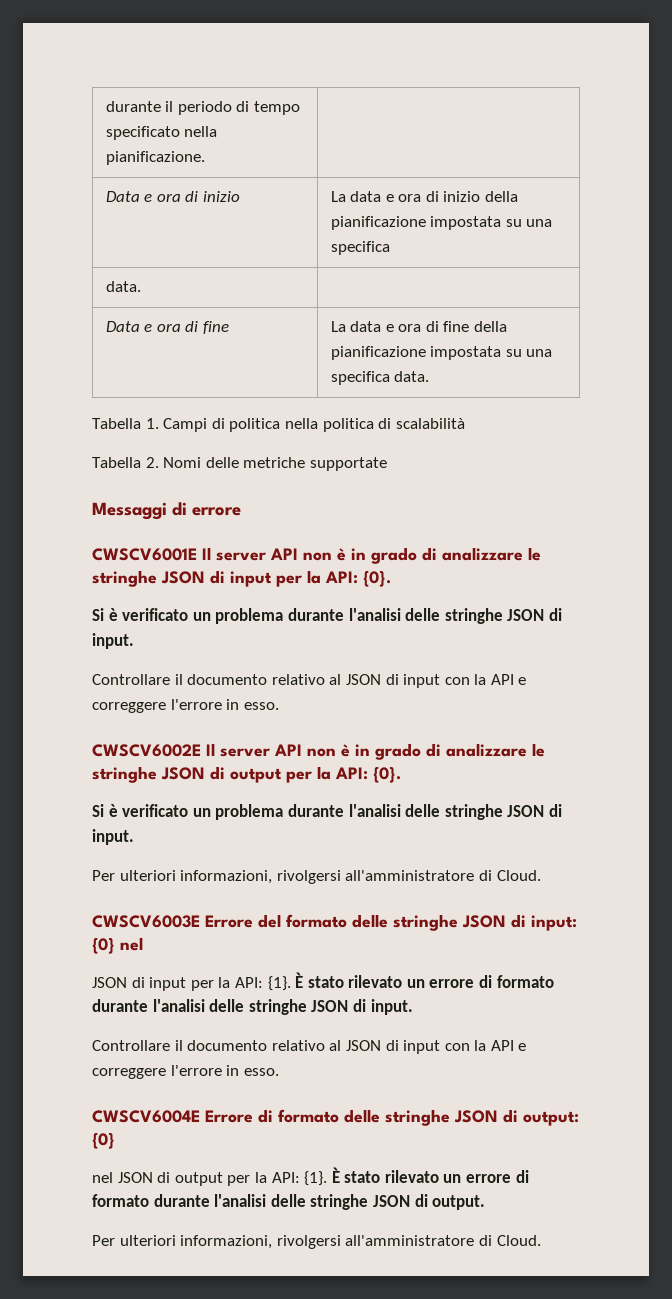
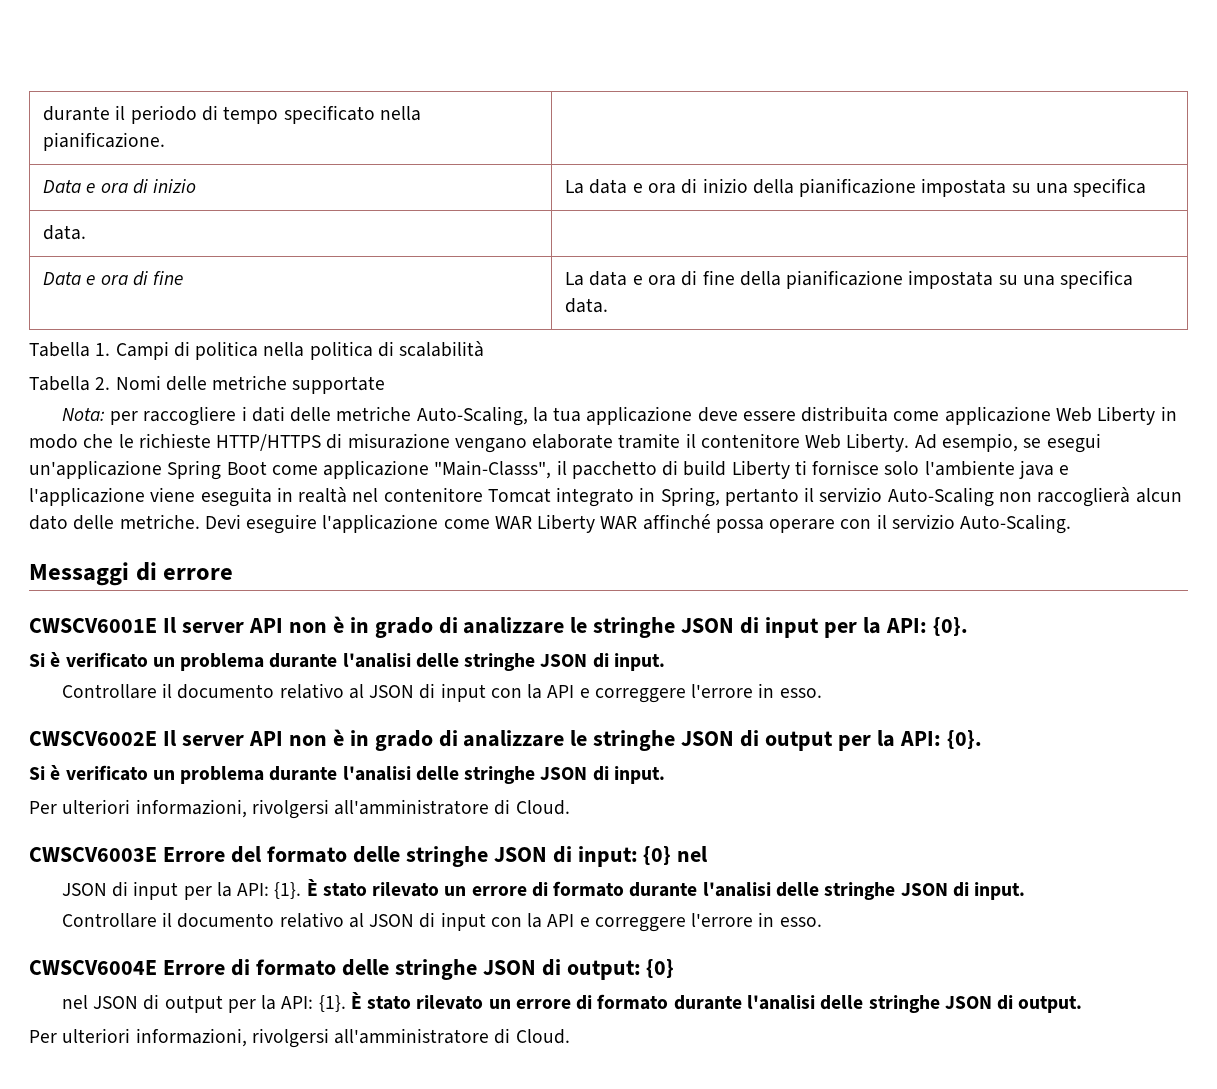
+ Nota: per raccogliere i dati delle metriche Auto-Scaling, la tua applicazione deve essere distribuita come applicazione Web Liberty in modo che le richieste HTTP/HTTPS di misurazione vengano elaborate tramite il contenitore Web Liberty. Ad esempio, se esegui un'applicazione Spring Boot come applicazione "Main-Classs", il pacchetto di build Liberty ti fornisce solo l'ambiente java e l'applicazione viene eseguita in realtà nel contenitore Tomcat integrato in Spring, pertanto il servizio Auto-Scaling non raccoglierà alcun dato delle metriche. Devi eseguire l'applicazione come WAR Liberty WAR affinché possa operare con il servizio Auto-Scaling.

